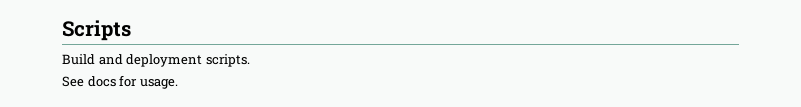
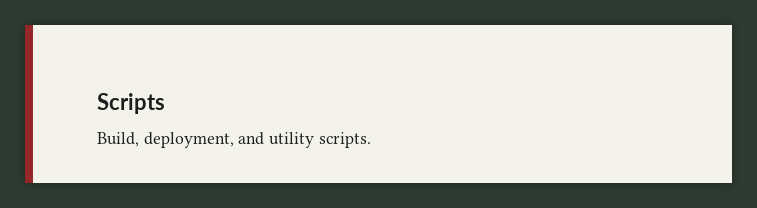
- Build and deployment scripts.
- See docs for usage.
+ Build, deployment, and utility scripts.

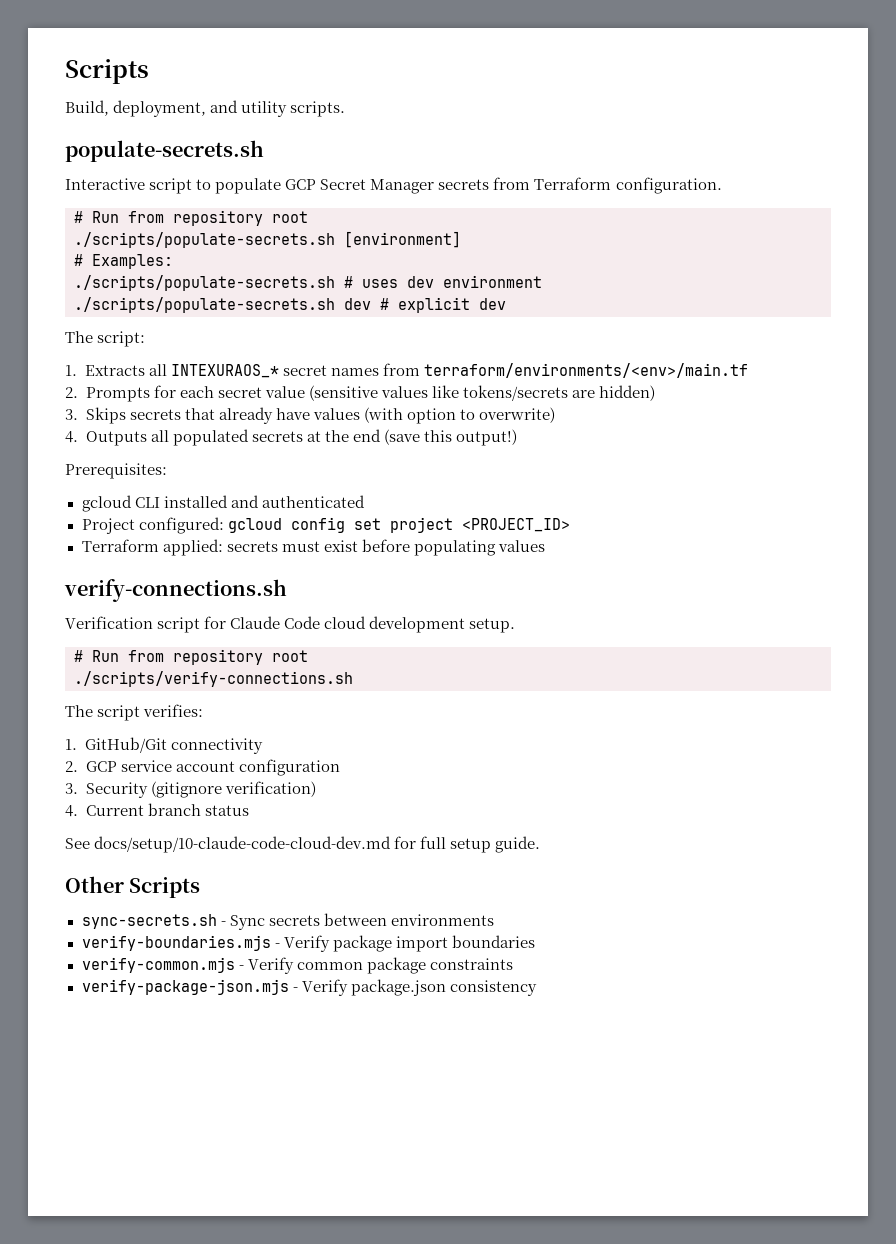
+ populate-secrets.sh
+ Interactive script to populate GCP Secret Manager secrets from Terraform configuration.
+ # Run from repository root
+ ./scripts/populate-secrets.sh [environment]
+ # Examples:
+ ./scripts/populate-secrets.sh # uses dev environment
+ ./scripts/populate-secrets.sh dev # explicit dev
+ The script:
+ 1. Extracts all INTEXURAOS_* secret names from terraform/environments/<env>/main.tf
+ 2. Prompts for each secret value (sensitive values like tokens/secrets are hidden)
+ 3. Skips secrets that already have values (with option to overwrite)
+ 4. Outputs all populated secrets at the end (save this output!)
+ Prerequisites:
+ gcloud CLI installed and authenticated
+ Project configured: gcloud config set project <PROJECT_ID>
+ Terraform applied: secrets must exist before populating values
+ verify-connections.sh
+ Verification script for Claude Code cloud development setup.
+ # Run from repository root
+ ./scripts/verify-connections.sh
+ The script verifies:
+ 1. GitHub/Git connectivity
+ 2. GCP service account configuration
+ 3. Security (gitignore verification)
+ 4. Current branch status
+ See docs/setup/10-claude-code-cloud-dev.md for full setup guide.
+ Other Scripts
+ sync-secrets.sh - Sync secrets between environments
+ verify-boundaries.mjs - Verify package import boundaries
+ verify-common.mjs - Verify common package constraints
+ verify-package-json.mjs - Verify package.json consistency

